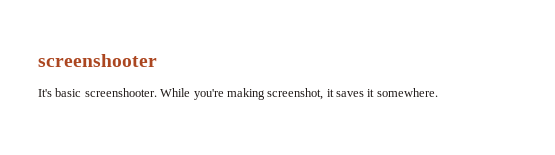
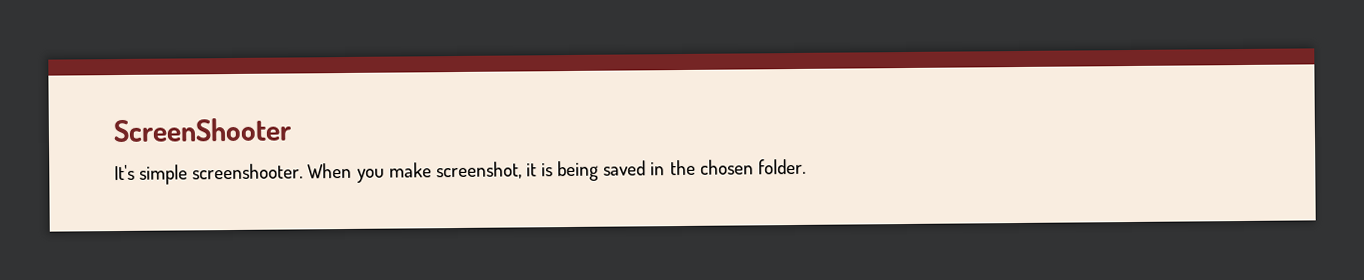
- screenshooter
+ ScreenShooter
- It's basic screenshooter. While you're making screenshot, it saves it somewhere.
+ It's simple screenshooter. When you make screenshot, it is being saved in the chosen folder.

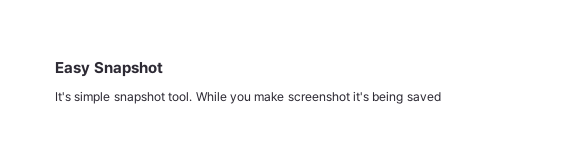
- ScreenShooter
+ Easy Snapshot
- It's simple screenshooter. When you make screenshot, it is being saved in the chosen folder.
+ It's simple snapshot tool. While you make screenshot it's being saved

